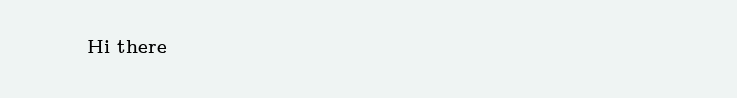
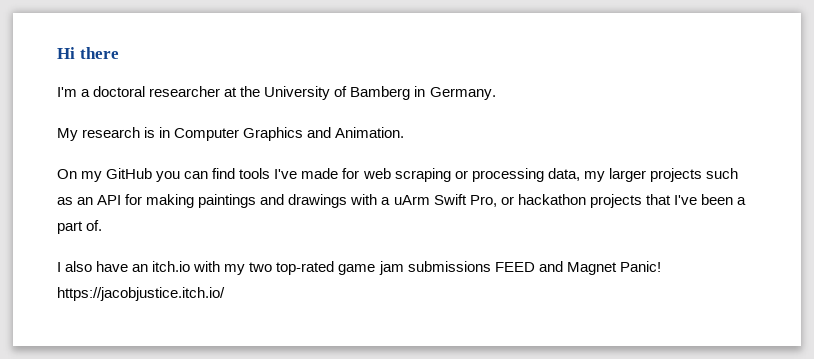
+ I'm a doctoral researcher at the University of Bamberg in Germany.
+ My research is in Computer Graphics and Animation.
+ On my GitHub you can find tools I've made for web scraping or processing data, my larger projects such as an API for making paintings and drawings with a uArm Swift Pro, or hackathon projects that I've been a part of.
+ I also have an itch.io with my two top-rated game jam submissions FEED and Magnet Panic! https://jacobjustice.itch.io/

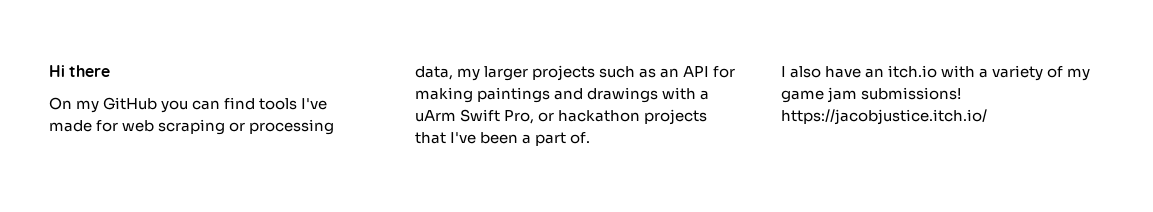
- I'm a doctoral researcher at the University of Bamberg in Germany.
- My research is in Computer Graphics and Animation.
- I also have an itch.io with my two top-rated game jam submissions FEED and Magnet Panic! https://jacobjustice.itch.io/
+ I also have an itch.io with a variety of my game jam submissions! https://jacobjustice.itch.io/

